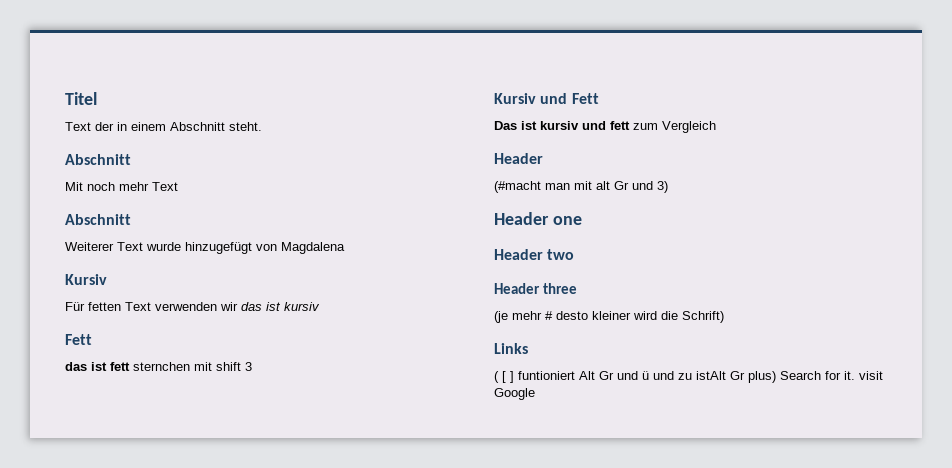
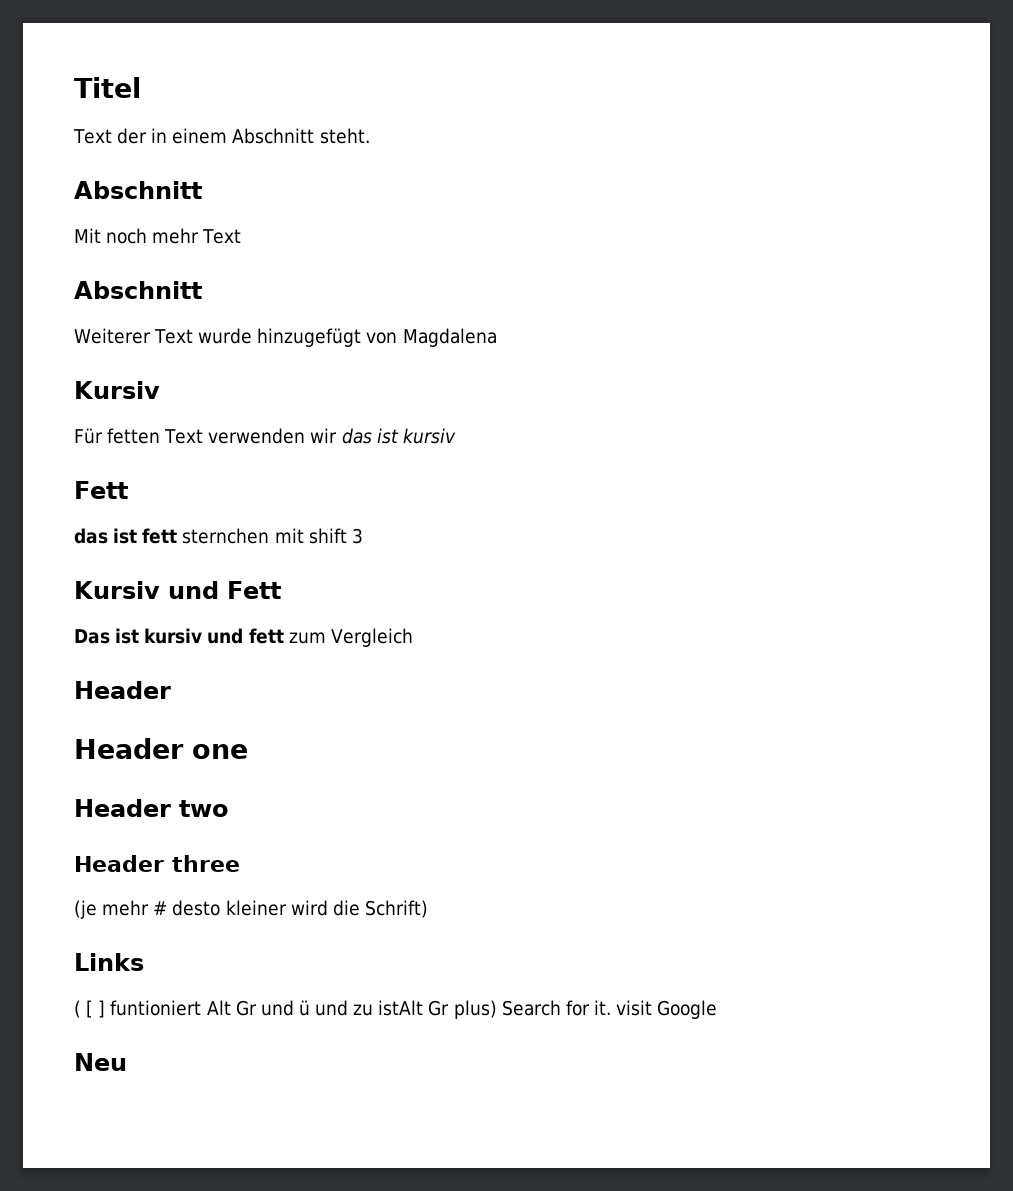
- (#macht man mit alt Gr und 3)
+ Neu

